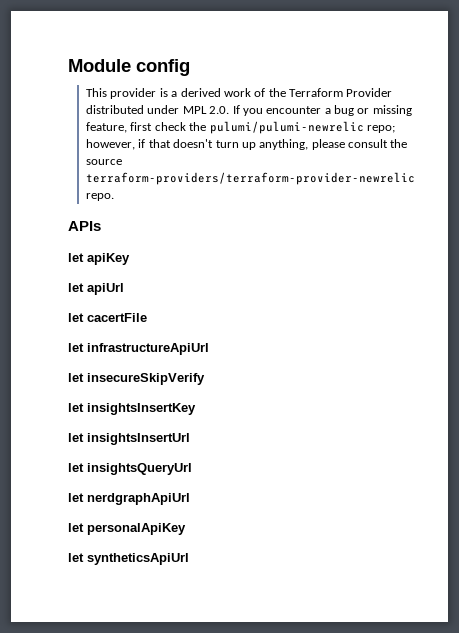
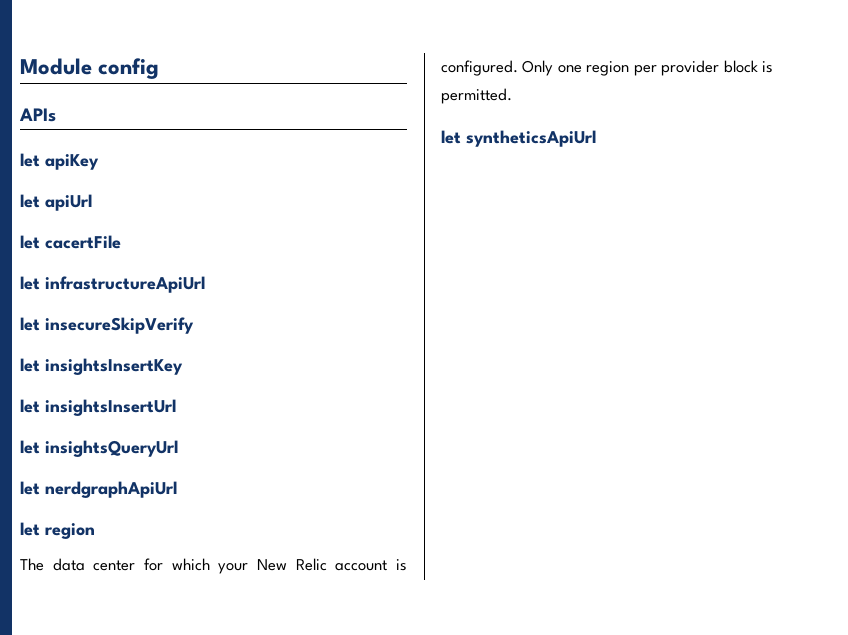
- This provider is a derived work of the Terraform Provider distributed under MPL 2.0. If you encounter a bug or missing feature, first check the pulumi/pulumi-newrelic repo; however, if that doesn't turn up anything, please consult the source terraform-providers/terraform-provider-newrelic repo.
- let personalApiKey
+ let region
+ The data center for which your New Relic account is configured. Only one region per provider block is permitted.

